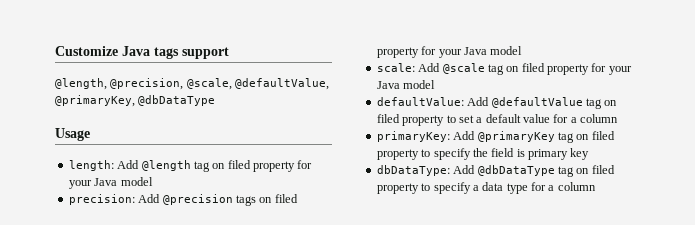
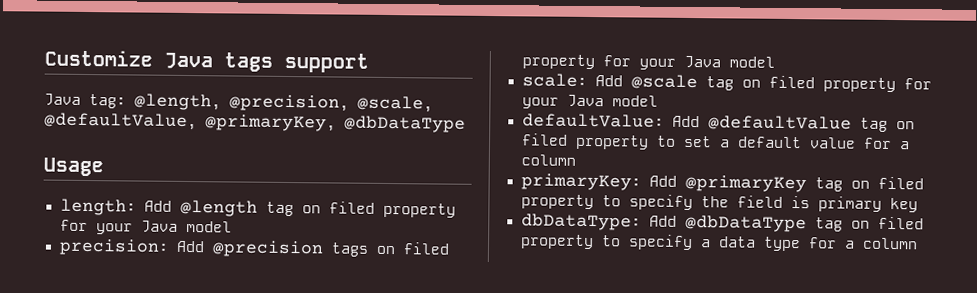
- @length, @precision, @scale, @defaultValue, @primaryKey, @dbDataType
+ Java tag: @length, @precision, @scale, @defaultValue, @primaryKey, @dbDataType

